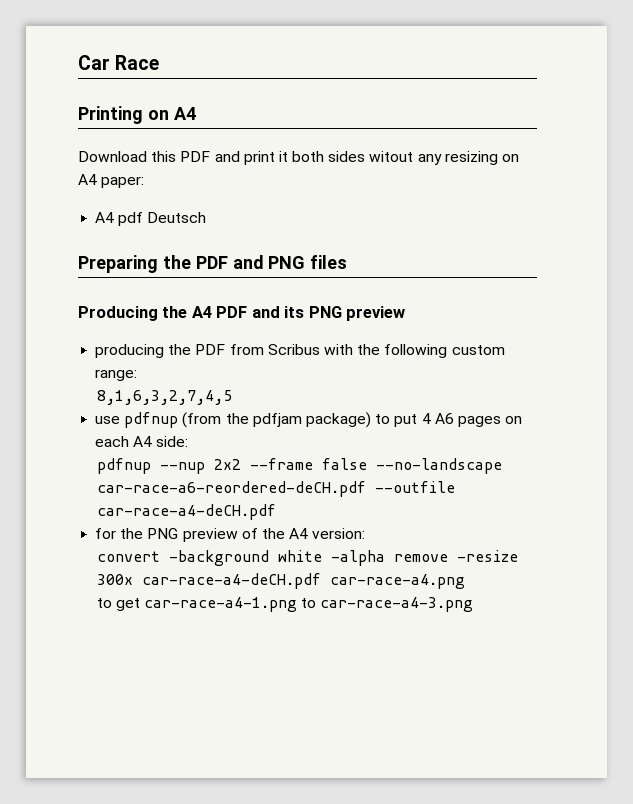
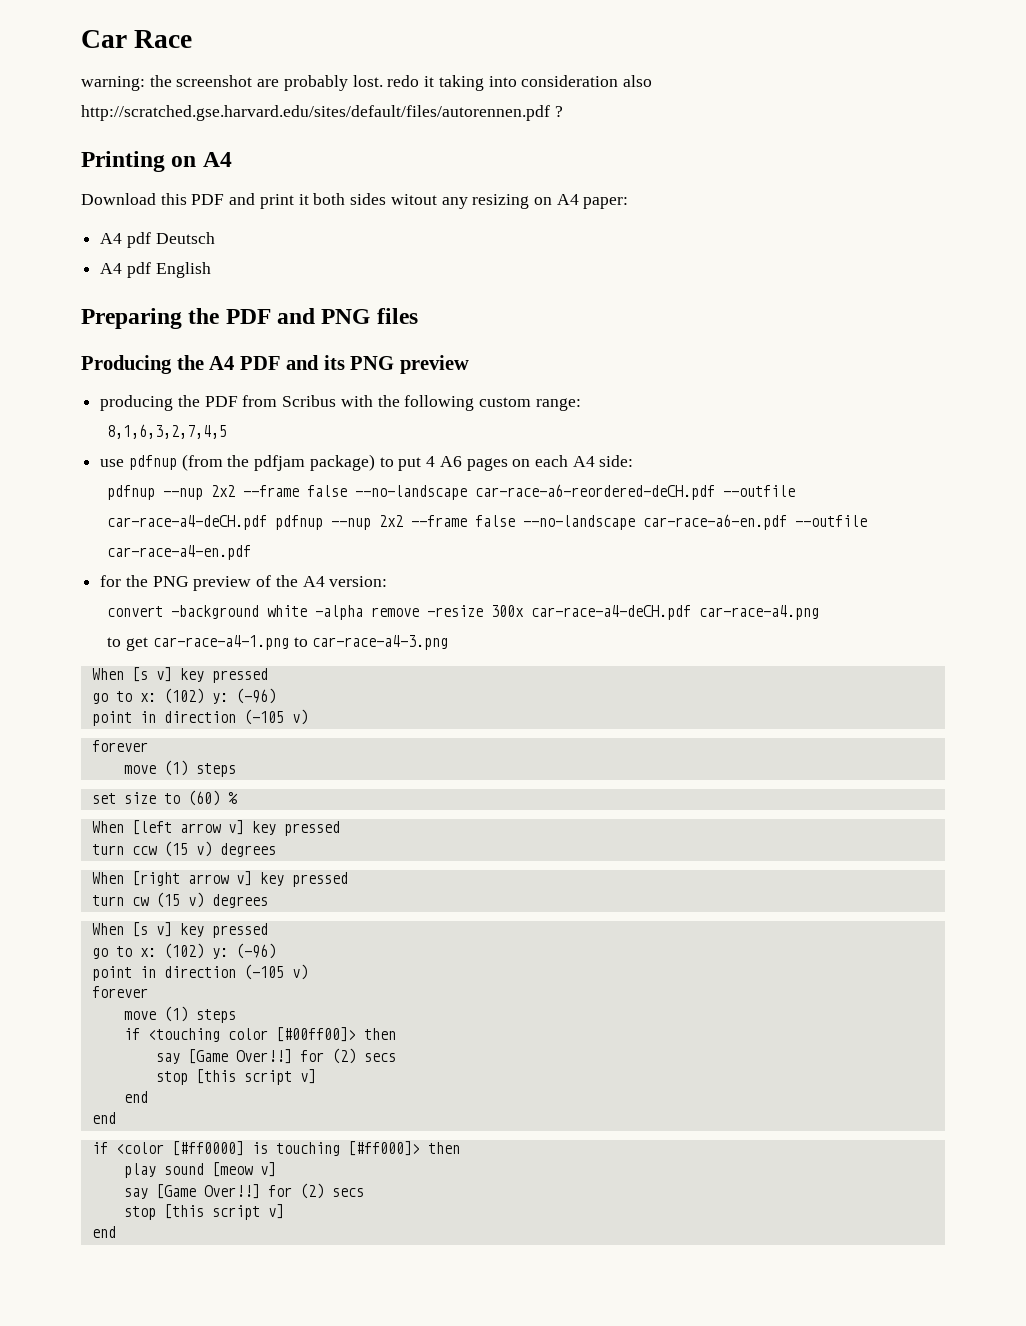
+ warning: the screenshot are probably lost. redo it taking into consideration also http://scratched.gse.harvard.edu/sites/default/files/autorennen.pdf ?
+ A4 pdf English
- pdfnup --nup 2x2 --frame false --no-landscape car-race-a6-reordered-deCH.pdf --outfile car-race-a4-deCH.pdf
+ pdfnup --nup 2x2 --frame false --no-landscape car-race-a6-reordered-deCH.pdf --outfile car-race-a4-deCH.pdf pdfnup --nup 2x2 --frame false --no-landscape car-race-a6-en.pdf --outfile car-race-a4-en.pdf
  to get car-race-a4-1.png to car-race-a4-3.png
+ When [s v] key pressed
+ go to x: (102) y: (-96)
+ point in direction (-105 v)
+ forever
+ move (1) steps
+ set size to (60) %
+ When [left arrow v] key pressed
+ turn ccw (15 v) degrees
+ When [right arrow v] key pressed
+ turn cw (15 v) degrees
+ When [s v] key pressed
+ go to x: (102) y: (-96)
+ point in direction (-105 v)
+ forever
+ move (1) steps
+ if <touching color [#00ff00]> then
+ say [Game Over!!] for (2) secs
+ stop [this script v]
+ end
+ end
+ if <color [#ff0000] is touching [#ff000]> then
+ play sound [meow v]
+ say [Game Over!!] for (2) secs
+ stop [this script v]
+ end

